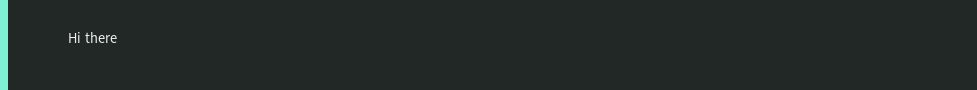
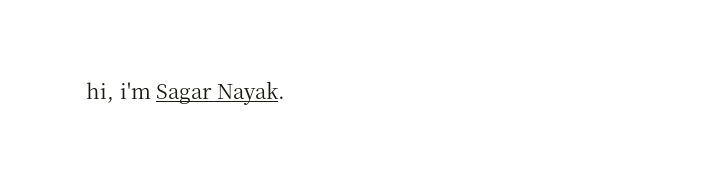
- Hi there
+ hi, i'm Sagar Nayak.

